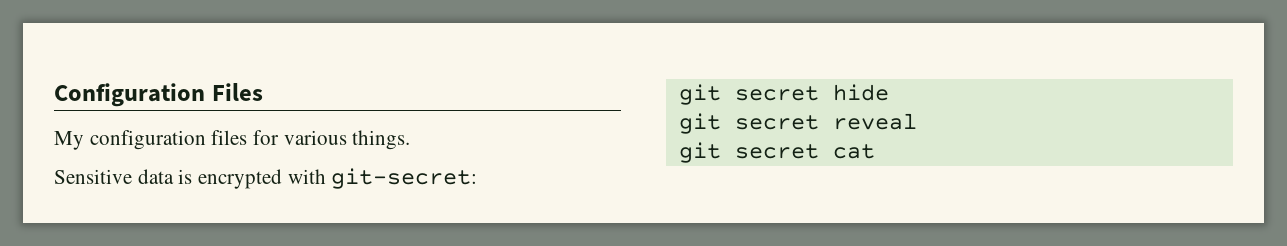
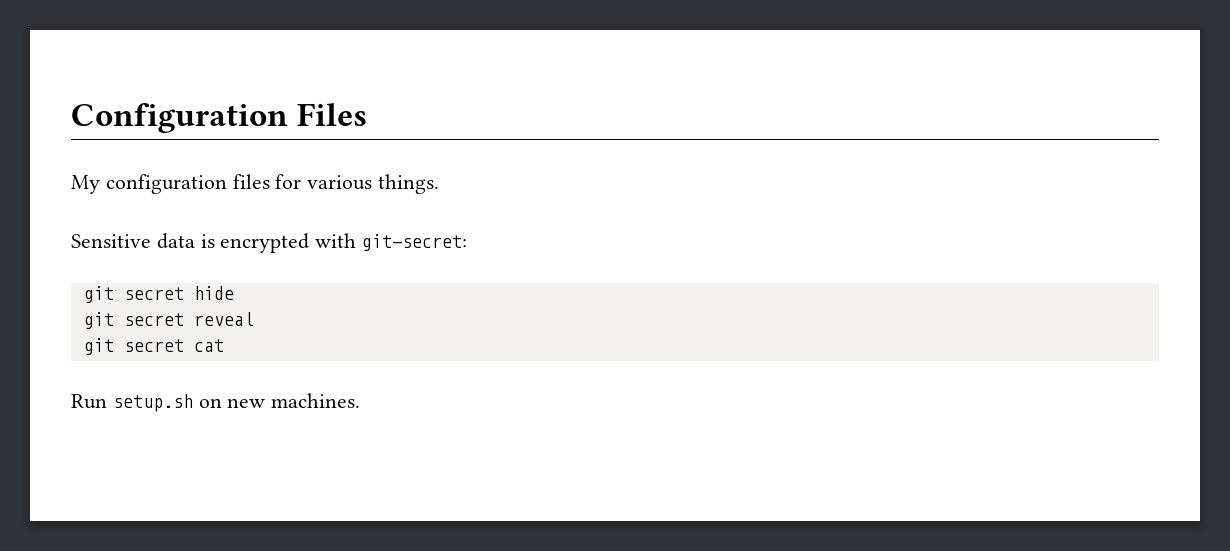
+ Run setup.sh on new machines.

